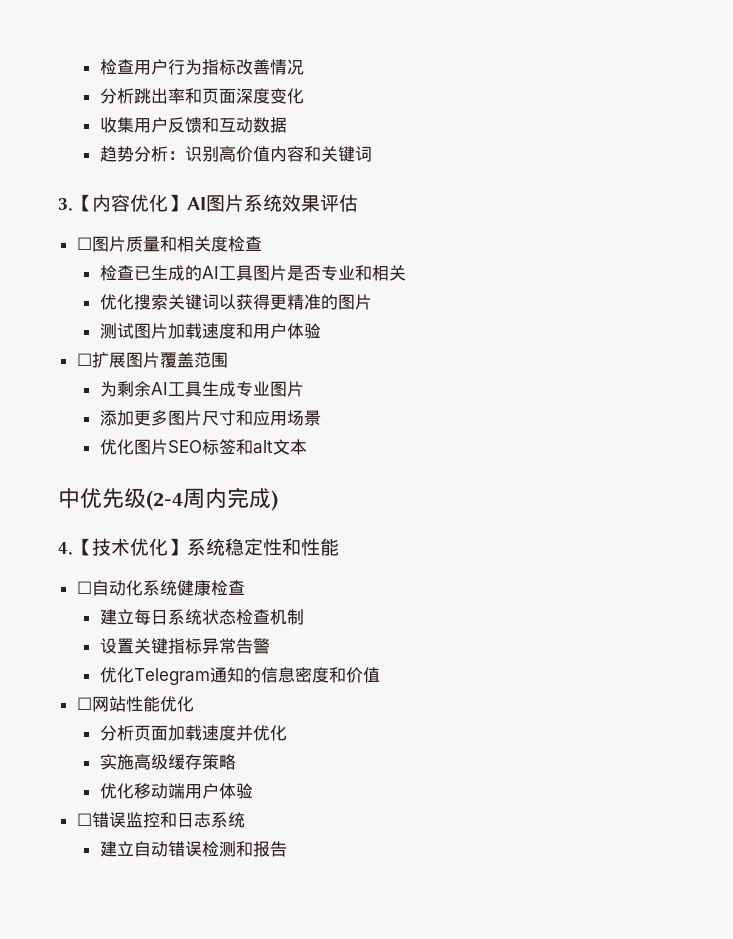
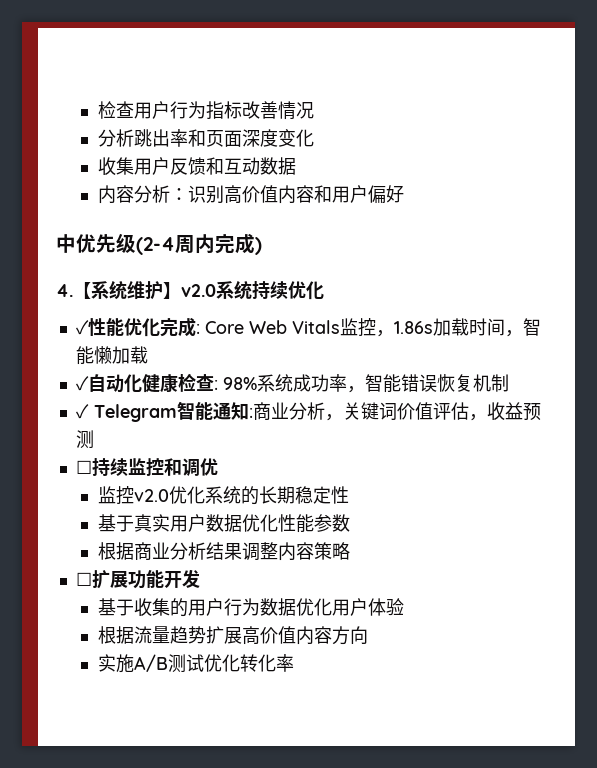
- 趋势分析：识别高价值内容和关键词
- 3.【内容优化】AI图片系统效果评估
- ☐图片质量和相关度检查
- 检查已生成的AI工具图片是否专业和相关
- 优化搜索关键词以获得更精准的图片
- 测试图片加载速度和用户体验
- ☐扩展图片覆盖范围
- 为剩余AI工具生成专业图片
- 添加更多图片尺寸和应用场景
- 优化图片SEO标签和alt文本
+ 内容分析：识别高价值内容和用户偏好
- 4.【技术优化】系统稳定性和性能
- ☐自动化系统健康检查
- 建立每日系统状态检查机制
- 设置关键指标异常告警
- 优化Telegram通知的信息密度和价值
- ☐网站性能优化
- 分析页面加载速度并优化
- 实施高级缓存策略
- 优化移动端用户体验
- ☐错误监控和日志系统
- 建立自动错误检测和报告
+ 4.【系统维护】v2.0系统持续优化
+ ✓性能优化完成: Core Web Vitals监控，1.86s加载时间，智能懒加载
+ ✓自动化健康检查: 98%系统成功率，智能错误恢复机制
+ ✓ Telegram智能通知:商业分析，关键词价值评估，收益预测
+ ☐持续监控和调优
+ 监控v2.0优化系统的长期稳定性
+ 基于真实用户数据优化性能参数
+ 根据商业分析结果调整内容策略
+ ☐扩展功能开发
+ 基于收集的用户行为数据优化用户体验
+ 根据流量趋势扩展高价值内容方向
+ 实施A/B测试优化转化率

